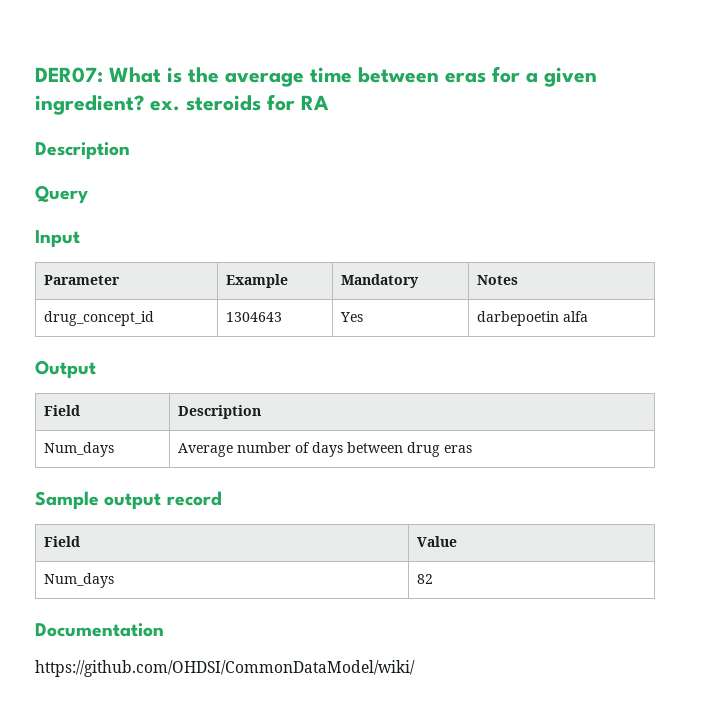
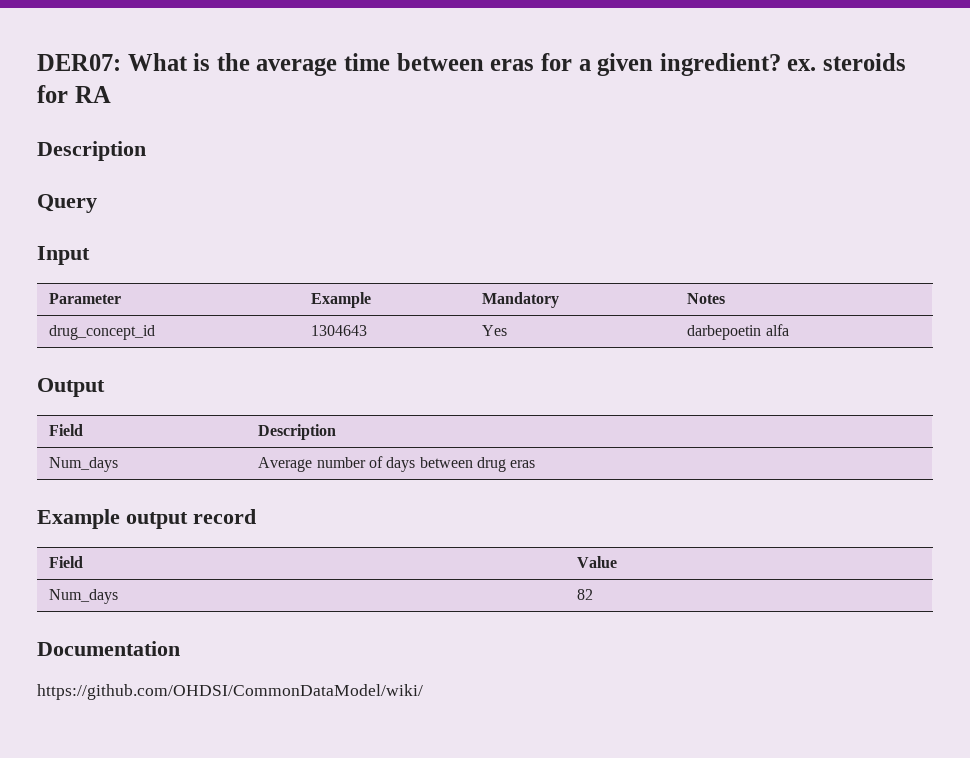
- Sample output record
+ Example output record

